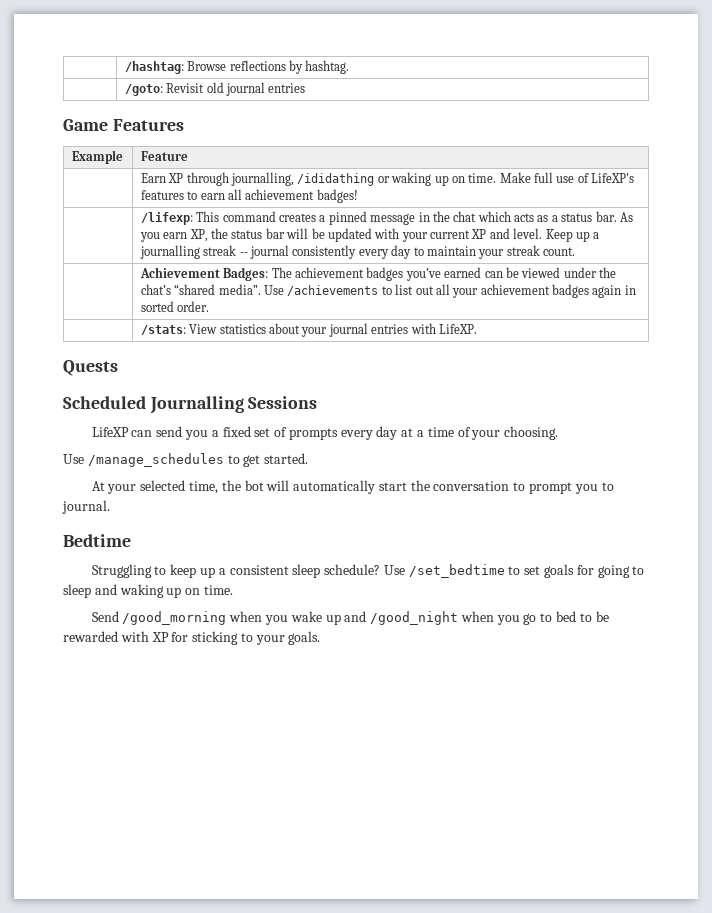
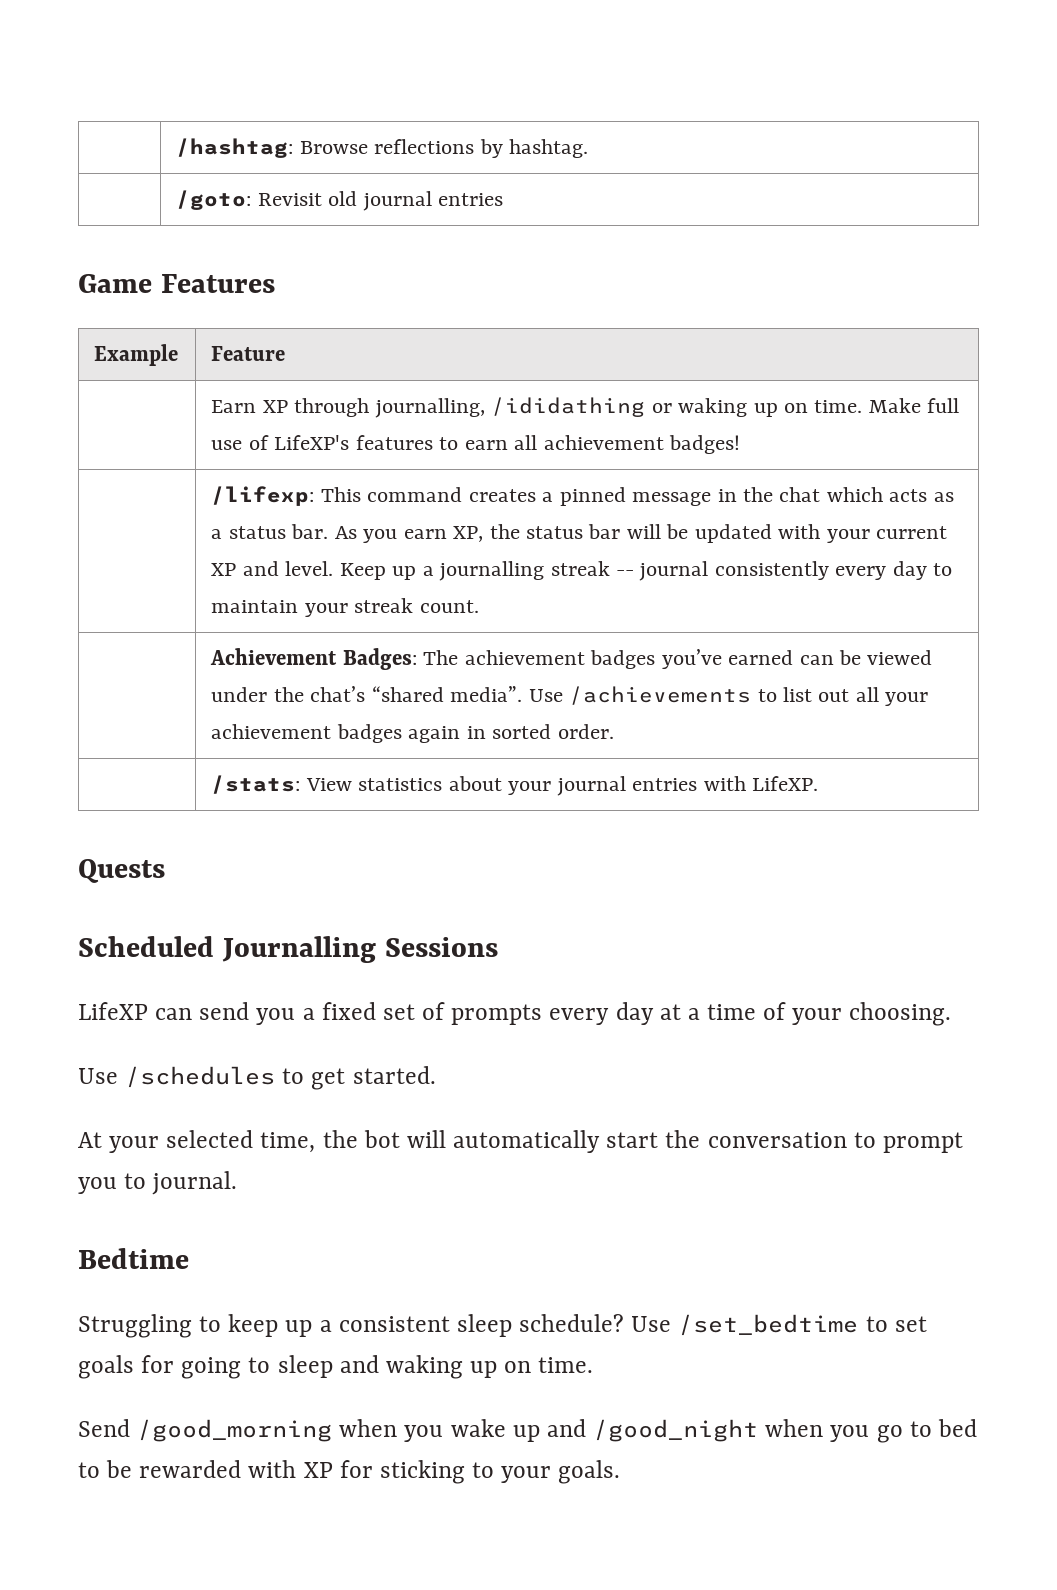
- Use /manage_schedules to get started.
+ Use /schedules to get started.

